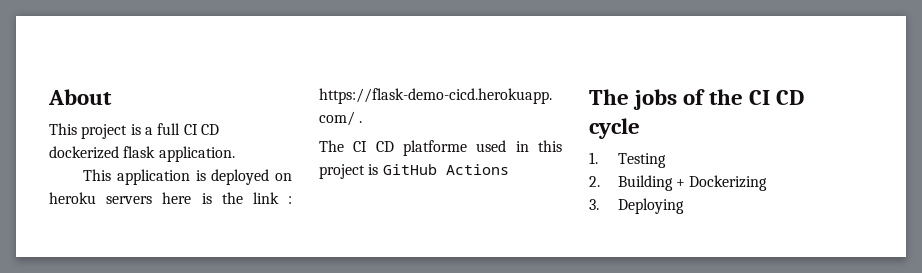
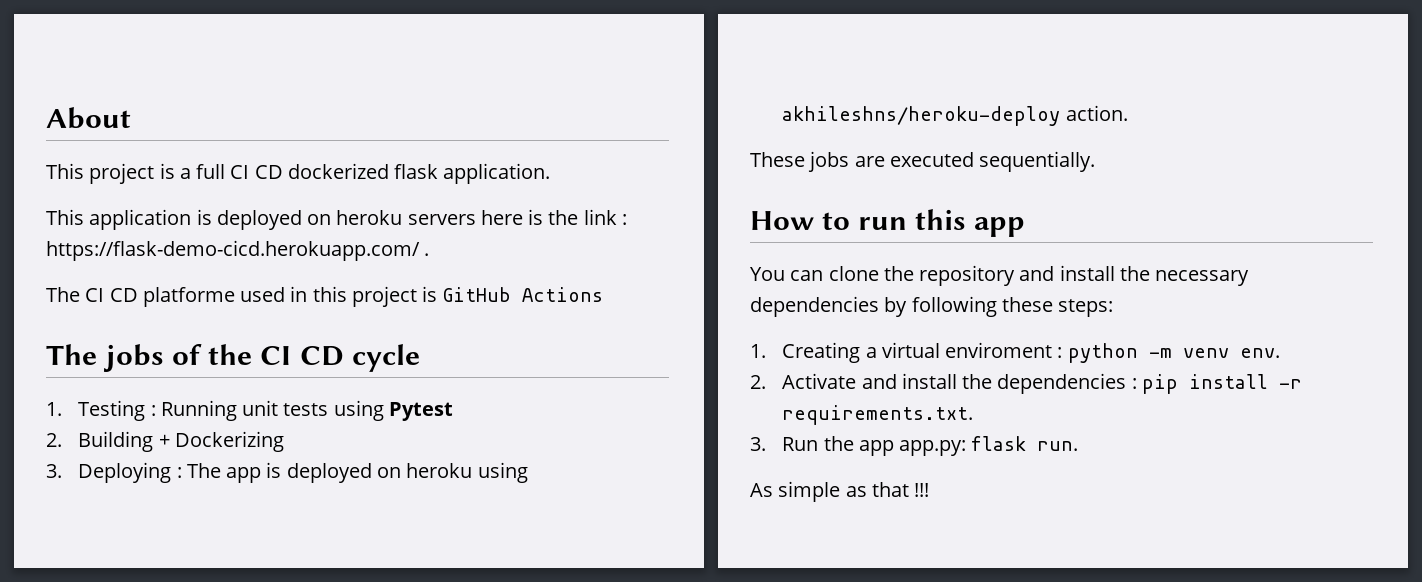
- 1. Testing
+ 1. Testing : Running unit tests using Pytest
- 3. Deploying
+ 3. Deploying : The app is deployed on heroku using akhileshns/heroku-deploy action.
+ These jobs are executed sequentially.
+ How to run this app
+ You can clone the repository and install the necessary dependencies by following these steps:
+ 1. Creating a virtual enviroment : python -m venv env.
+ 2. Activate and install the dependencies : pip install -r requirements.txt.
+ 3. Run the app app.py: flask run.
+ As simple as that !!!

